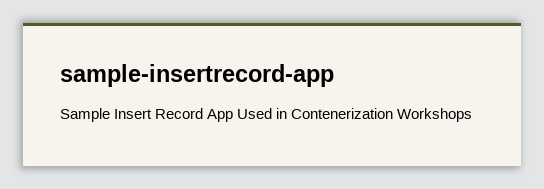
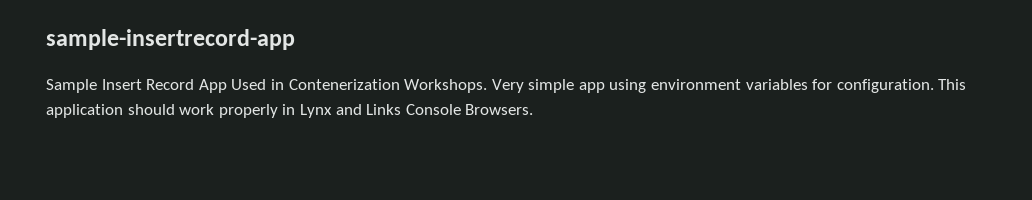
- Sample Insert Record App Used in Contenerization Workshops
+ Sample Insert Record App Used in Contenerization Workshops. Very simple app using environment variables for configuration. This application should work properly in Lynx and Links Console Browsers.

